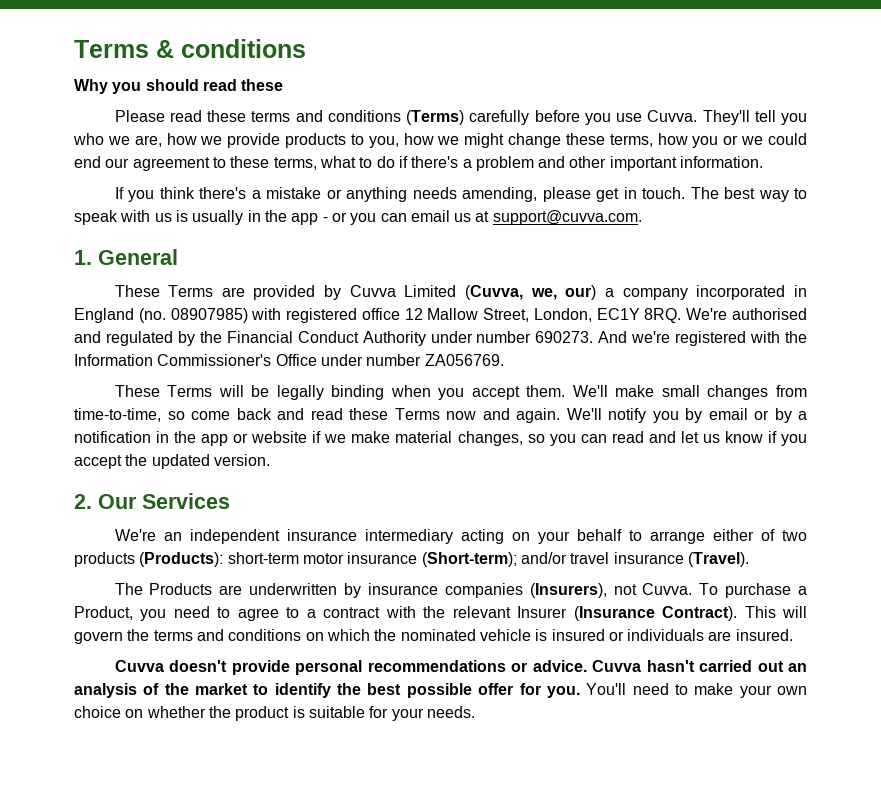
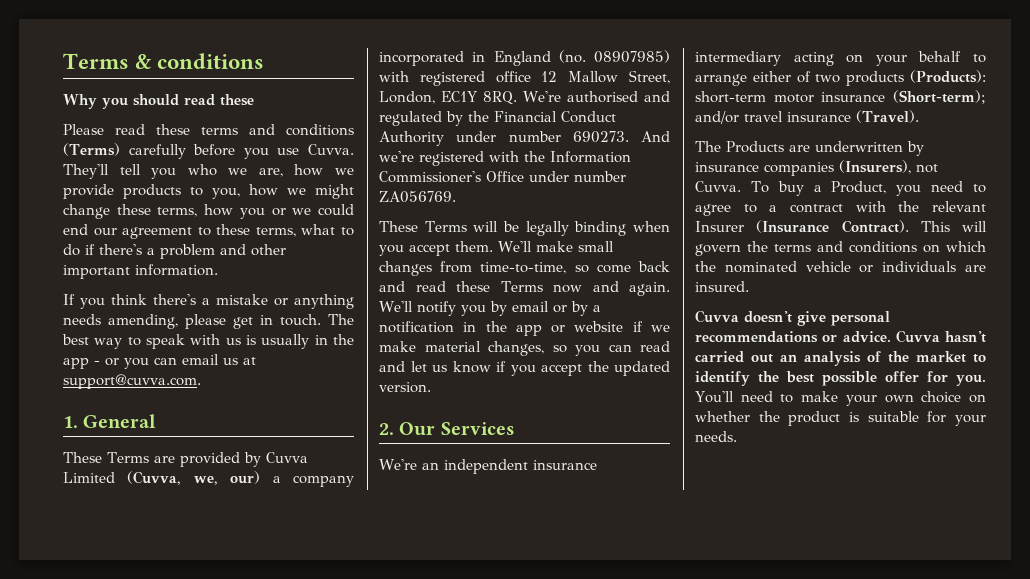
- To purchase a Product, you need to agree to a contract with the relevant Insurer (Insurance Contract).
+ To buy a Product, you need to agree to a contract with the relevant Insurer (Insurance Contract).
- This will govern the terms and conditions on which the nominated vehicle is insured or individuals are insured.
+ This will govern the terms and conditions on which the nominated vehicle or individuals are insured.
- Cuvva doesn't provide personal recommendations or advice.
+ Cuvva doesn't give personal recommendations or advice.

